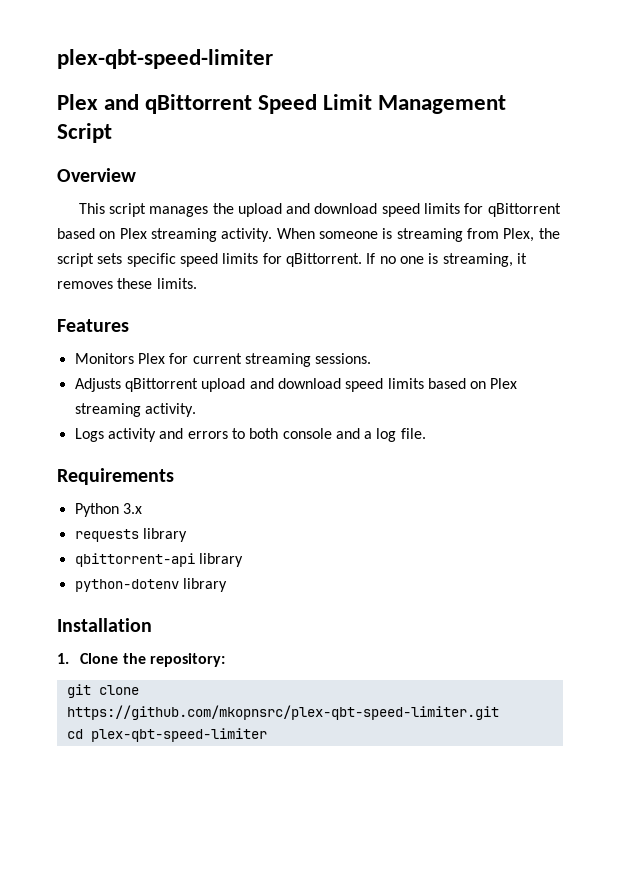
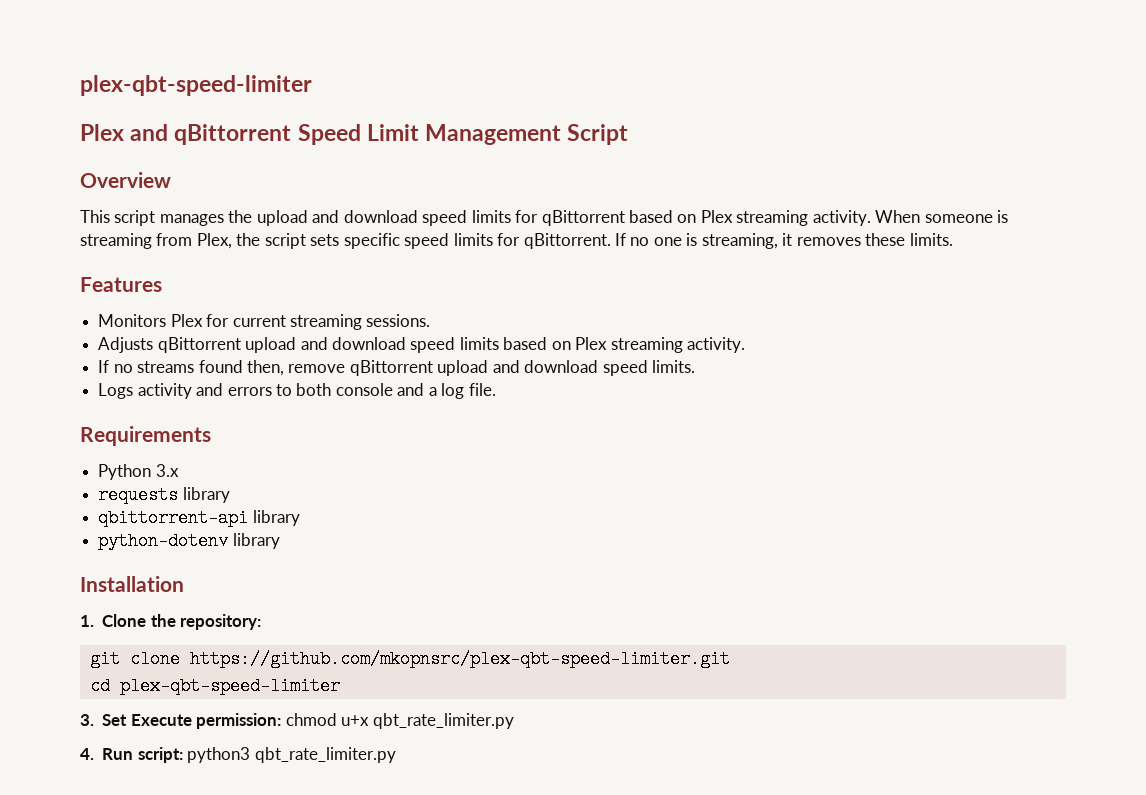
+ If no streams found then, remove qBittorrent upload and download speed limits.
+ 3. Set Execute permission: chmod u+x qbt_rate_limiter.py
+ 4. Run script: python3 qbt_rate_limiter.py

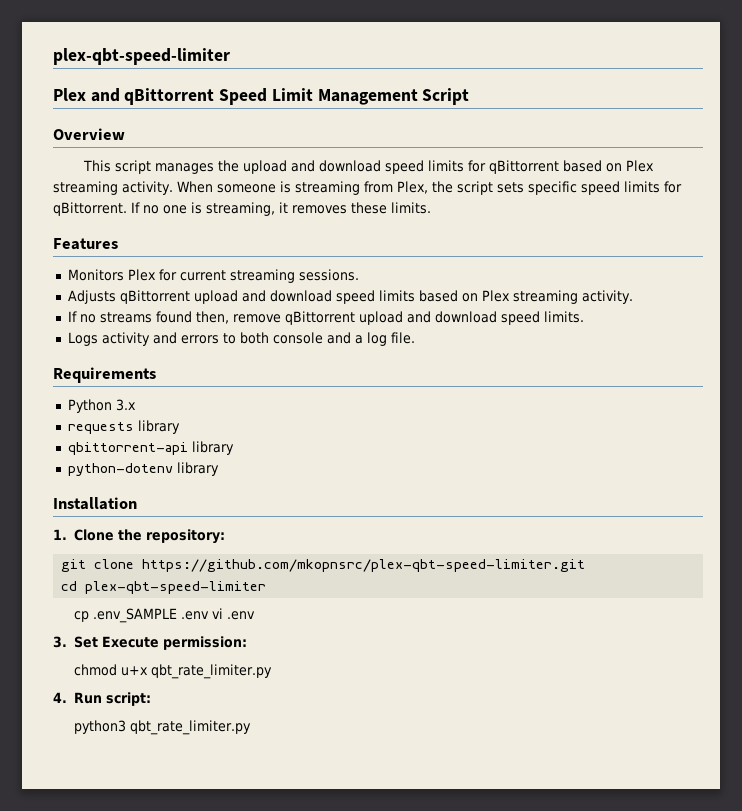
+ cp .env_SAMPLE .env vi .env
- 3. Set Execute permission: chmod u+x qbt_rate_limiter.py
+ 3. Set Execute permission:
+ chmod u+x qbt_rate_limiter.py
- 4. Run script: python3 qbt_rate_limiter.py
+ 4. Run script:
+ python3 qbt_rate_limiter.py

